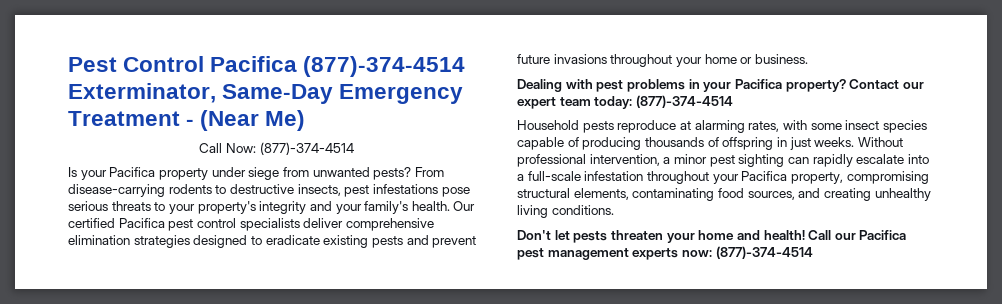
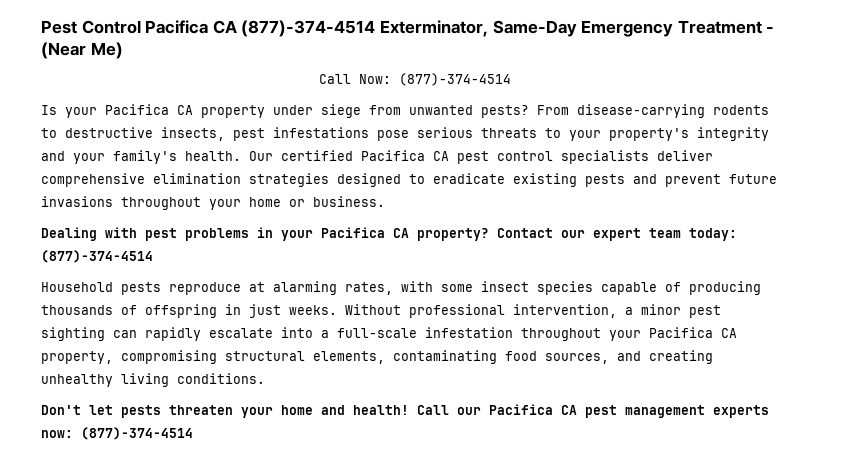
- Pest Control Pacifica (877)-374-4514 Exterminator, Same-Day Emergency Treatment - (Near Me)
+ Pest Control Pacifica CA (877)-374-4514 Exterminator, Same-Day Emergency Treatment - (Near Me)
- Is your Pacifica property under siege from unwanted pests?
+ Is your Pacifica CA property under siege from unwanted pests?
- Our certified Pacifica pest control specialists deliver comprehensive elimination strategies designed to eradicate existing pests and prevent future invasions throughout your home or business.
+ Our certified Pacifica CA pest control specialists deliver comprehensive elimination strategies designed to eradicate existing pests and prevent future invasions throughout your home or business.
- Dealing with pest problems in your Pacifica property?
+ Dealing with pest problems in your Pacifica CA property?
- Without professional intervention, a minor pest sighting can rapidly escalate into a full-scale infestation throughout your Pacifica property, compromising structural elements, contaminating food sources, and creating unhealthy living conditions.
+ Without professional intervention, a minor pest sighting can rapidly escalate into a full-scale infestation throughout your Pacifica CA property, compromising structural elements, contaminating food sources, and creating unhealthy living conditions.
- Call our Pacifica pest management experts now: (877)-374-4514
+ Call our Pacifica CA pest management experts now: (877)-374-4514

